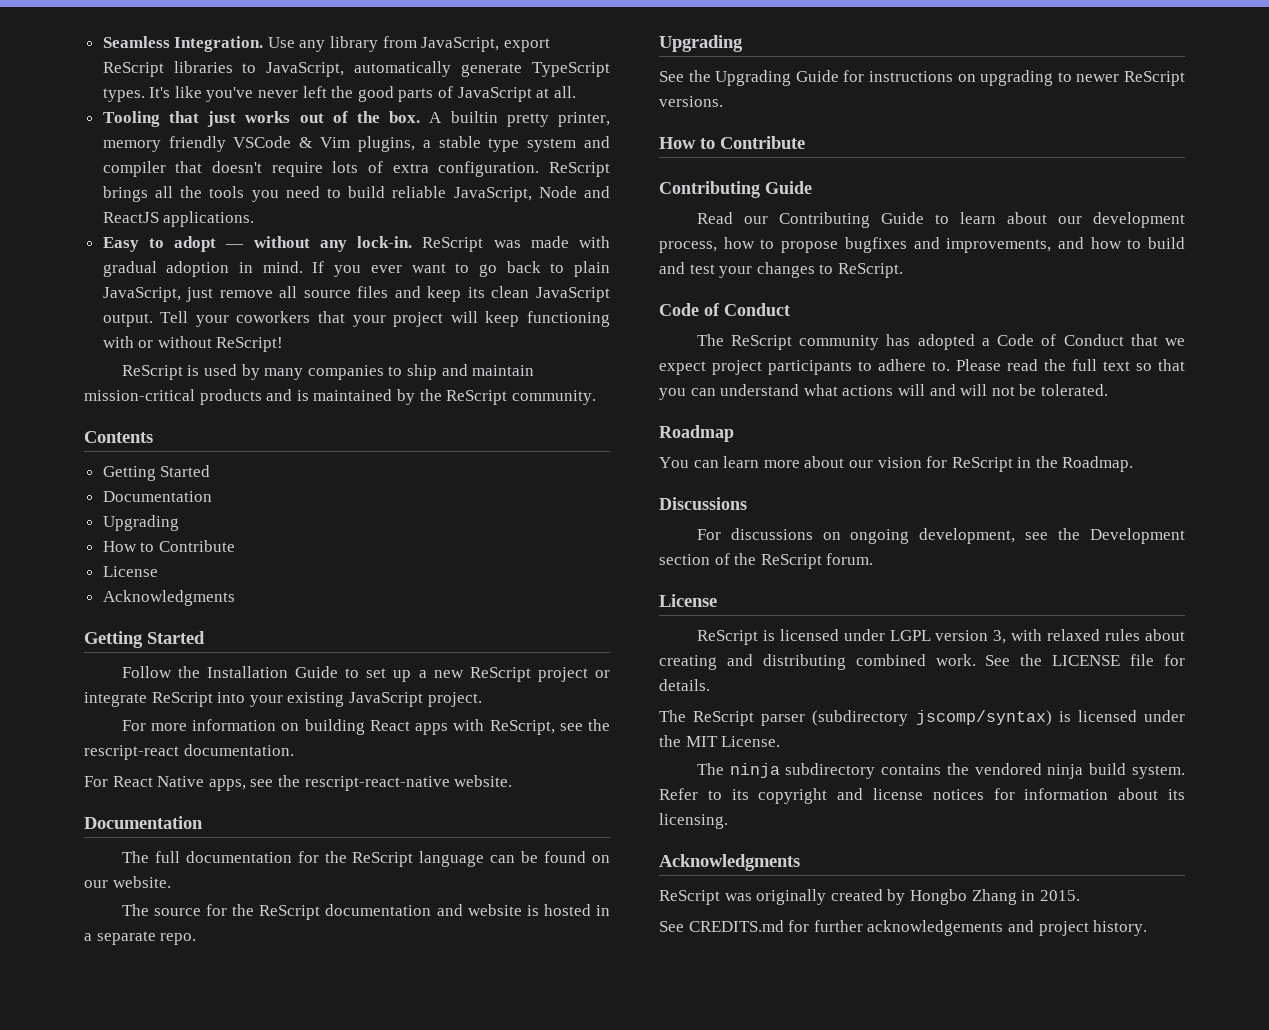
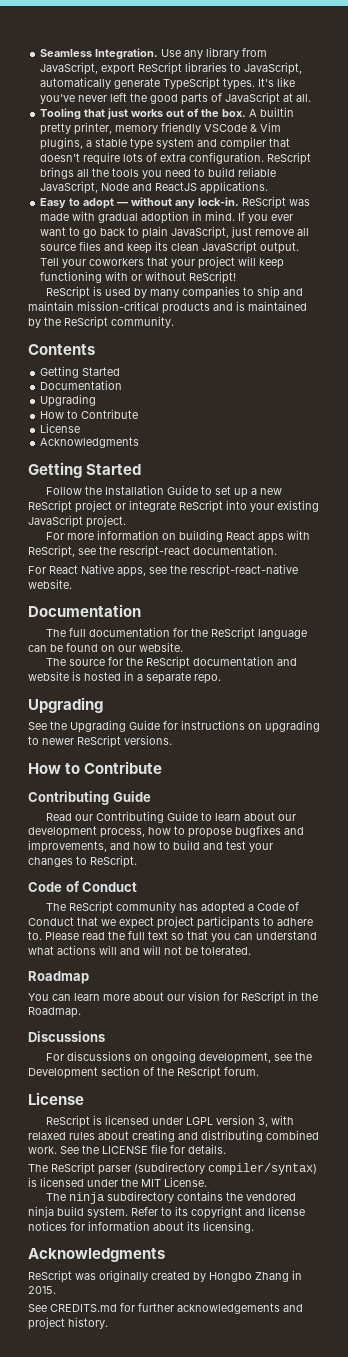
- The ReScript parser (subdirectory jscomp/syntax) is licensed under the MIT License.
+ The ReScript parser (subdirectory compiler/syntax) is licensed under the MIT License.

